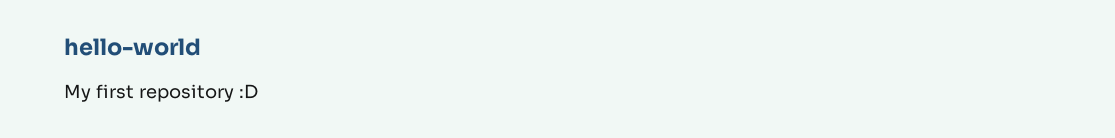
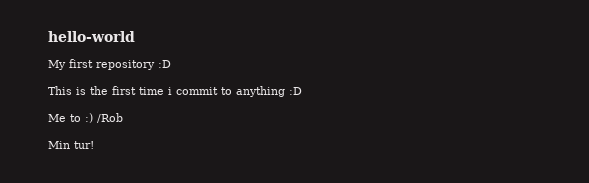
+ This is the first time i commit to anything :D
+ Me to :) /Rob
+ Min tur!

